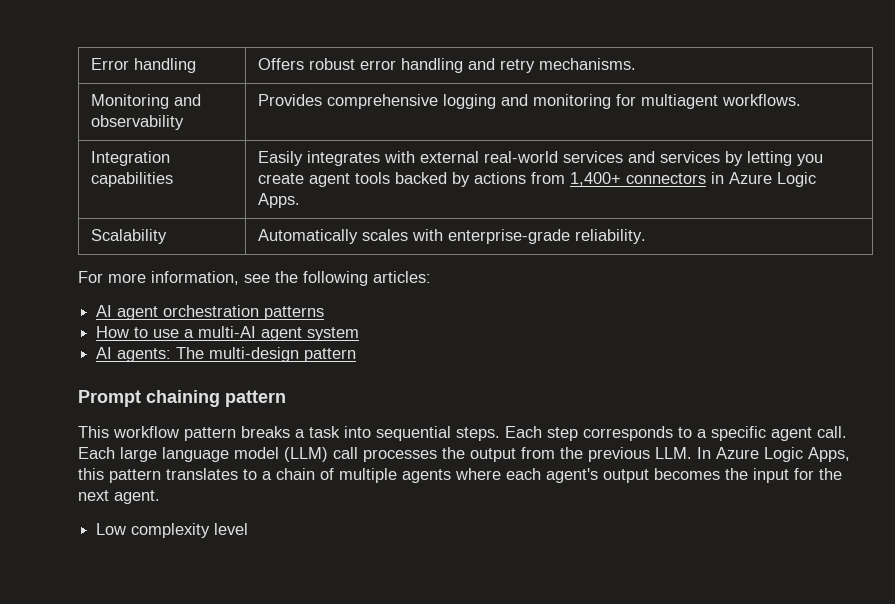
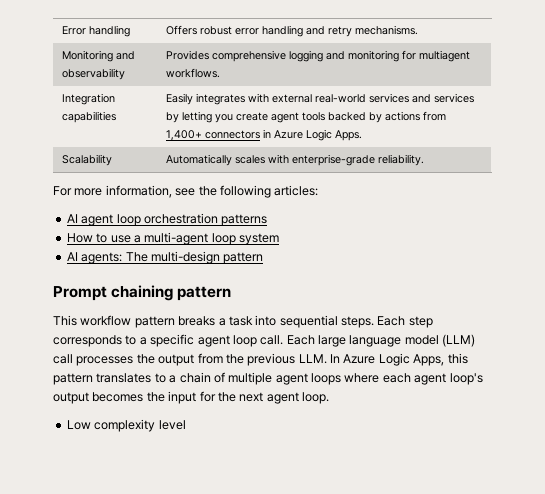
- AI agent orchestration patterns
+ AI agent loop orchestration patterns
- How to use a multi-AI agent system
+ How to use a multi-agent loop system
- Each step corresponds to a specific agent call.
+ Each step corresponds to a specific agent loop call.
- Each large language model (LLM) call processes the output from the previous LLM. In Azure Logic Apps, this pattern translates to a chain of multiple agents where each agent's output becomes the input for the next agent.
+ Each large language model (LLM) call processes the output from the previous LLM. In Azure Logic Apps, this pattern translates to a chain of multiple agent loops where each agent loop's output becomes the input for the next agent loop.

